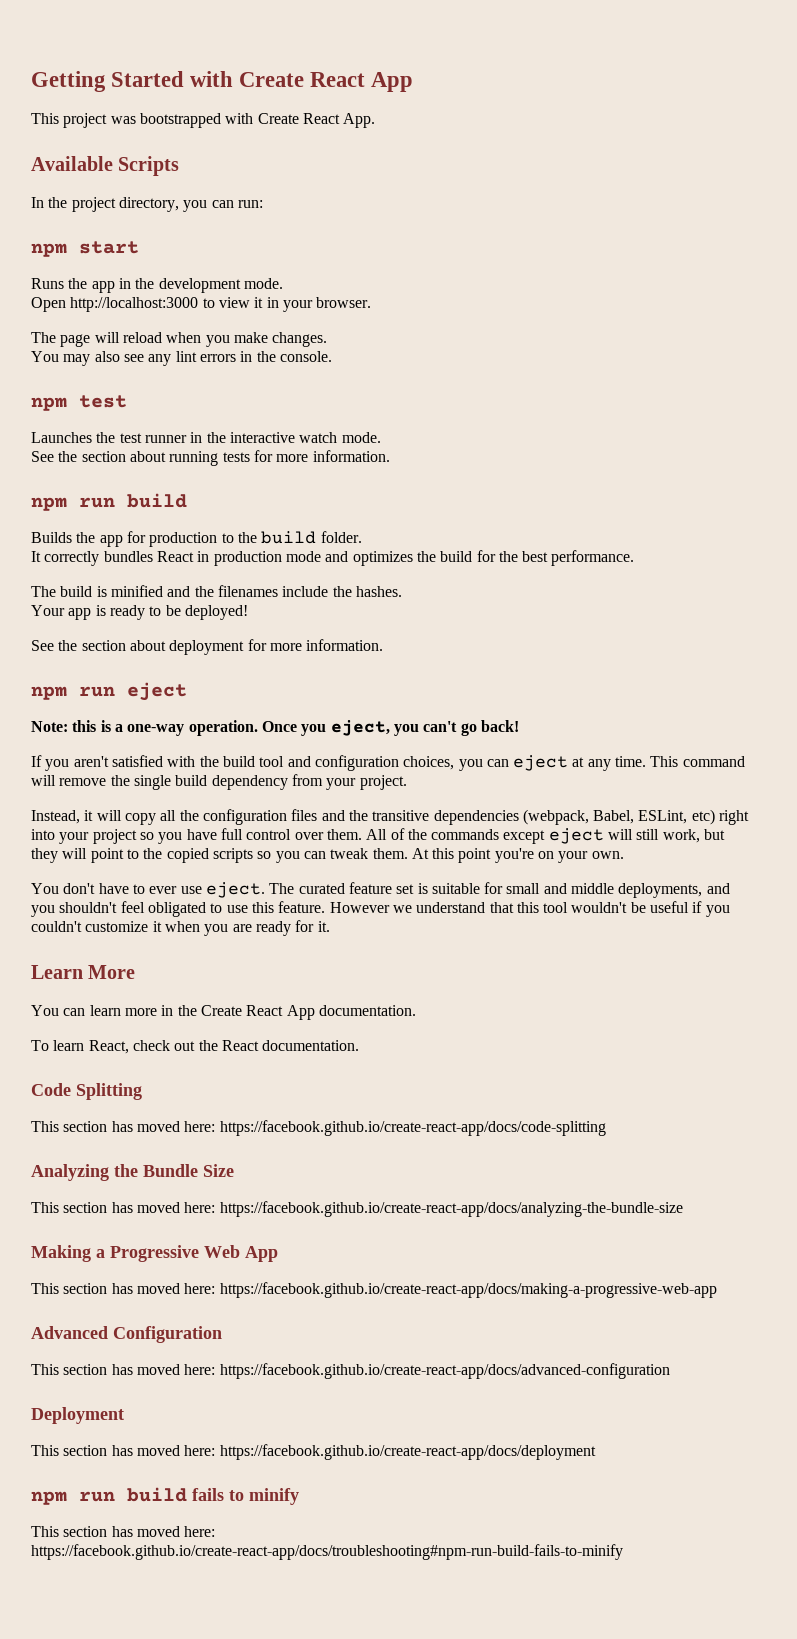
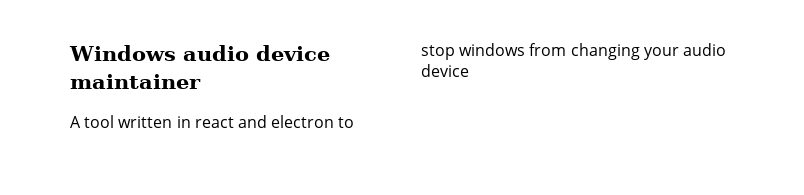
- Getting Started with Create React App
- This project was bootstrapped with Create React App.
- Available Scripts
- In the project directory, you can run:
- npm start
- Runs the app in the development mode.
- Open http://localhost:3000 to view it in your browser.
- The page will reload when you make changes.
- You may also see any lint errors in the console.
- npm test
- Launches the test runner in the interactive watch mode.
- See the section about running tests for more information.
- npm run build
- Builds the app for production to the build folder.
- It correctly bundles React in production mode and optimizes the build for the best performance.
- The build is minified and the filenames include the hashes.
- Your app is ready to be deployed!
- See the section about deployment for more information.
- npm run eject
- Note: this is a one-way operation. Once you eject, you can't go back!
- If you aren't satisfied with the build tool and configuration choices, you can eject at any time. This command will remove the single build dependency from your project.
- Instead, it will copy all the configuration files and the transitive dependencies (webpack, Babel, ESLint, etc) right into your project so you have full control over them. All of the commands except eject will still work, but they will point to the copied scripts so you can tweak them. At this point you're on your own.
- You don't have to ever use eject. The curated feature set is suitable for small and middle deployments, and you shouldn't feel obligated to use this feature. However we understand that this tool wouldn't be useful if you couldn't customize it when you are ready for it.
- Learn More
- You can learn more in the Create React App documentation.
- To learn React, check out the React documentation.
- Code Splitting
- This section has moved here: https://facebook.github.io/create-react-app/docs/code-splitting
- Analyzing the Bundle Size
- This section has moved here: https://facebook.github.io/create-react-app/docs/analyzing-the-bundle-size
- Making a Progressive Web App
- This section has moved here: https://facebook.github.io/create-react-app/docs/making-a-progressive-web-app
- Advanced Configuration
- This section has moved here: https://facebook.github.io/create-react-app/docs/advanced-configuration
- Deployment
- This section has moved here: https://facebook.github.io/create-react-app/docs/deployment
- npm run build fails to minify
- This section has moved here: https://facebook.github.io/create-react-app/docs/troubleshooting#npm-run-build-fails-to-minify
+ Windows audio device maintainer
+ A tool written in react and electron to stop windows from changing your audio device

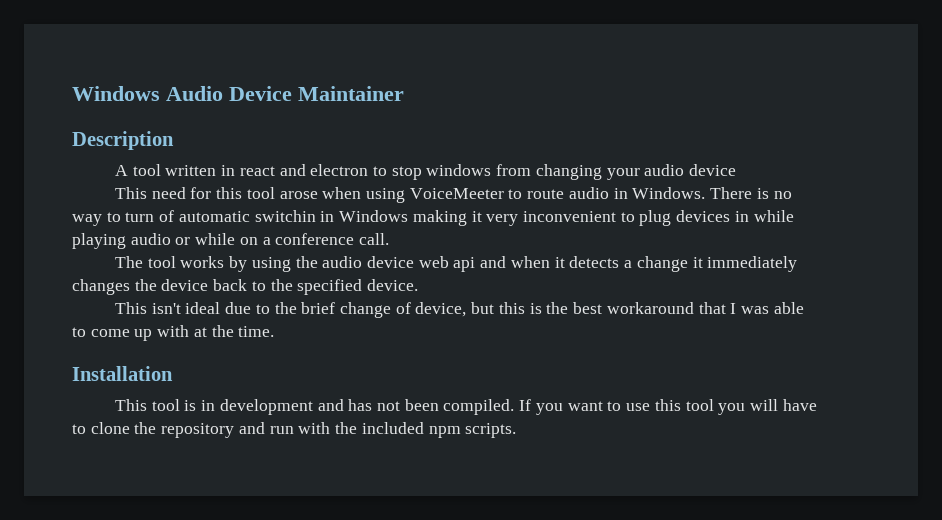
- Windows audio device maintainer
+ Windows Audio Device Maintainer
+ Description
+ This need for this tool arose when using VoiceMeeter to route audio in Windows. There is no way to turn of automatic switchin in Windows making it very inconvenient to plug devices in while playing audio or while on a conference call.
+ The tool works by using the audio device web api and when it detects a change it immediately changes the device back to the specified device.
+ This isn't ideal due to the brief change of device, but this is the best workaround that I was able to come up with at the time.
+ Installation
+ This tool is in development and has not been compiled. If you want to use this tool you will have to clone the repository and run with the included npm scripts.

